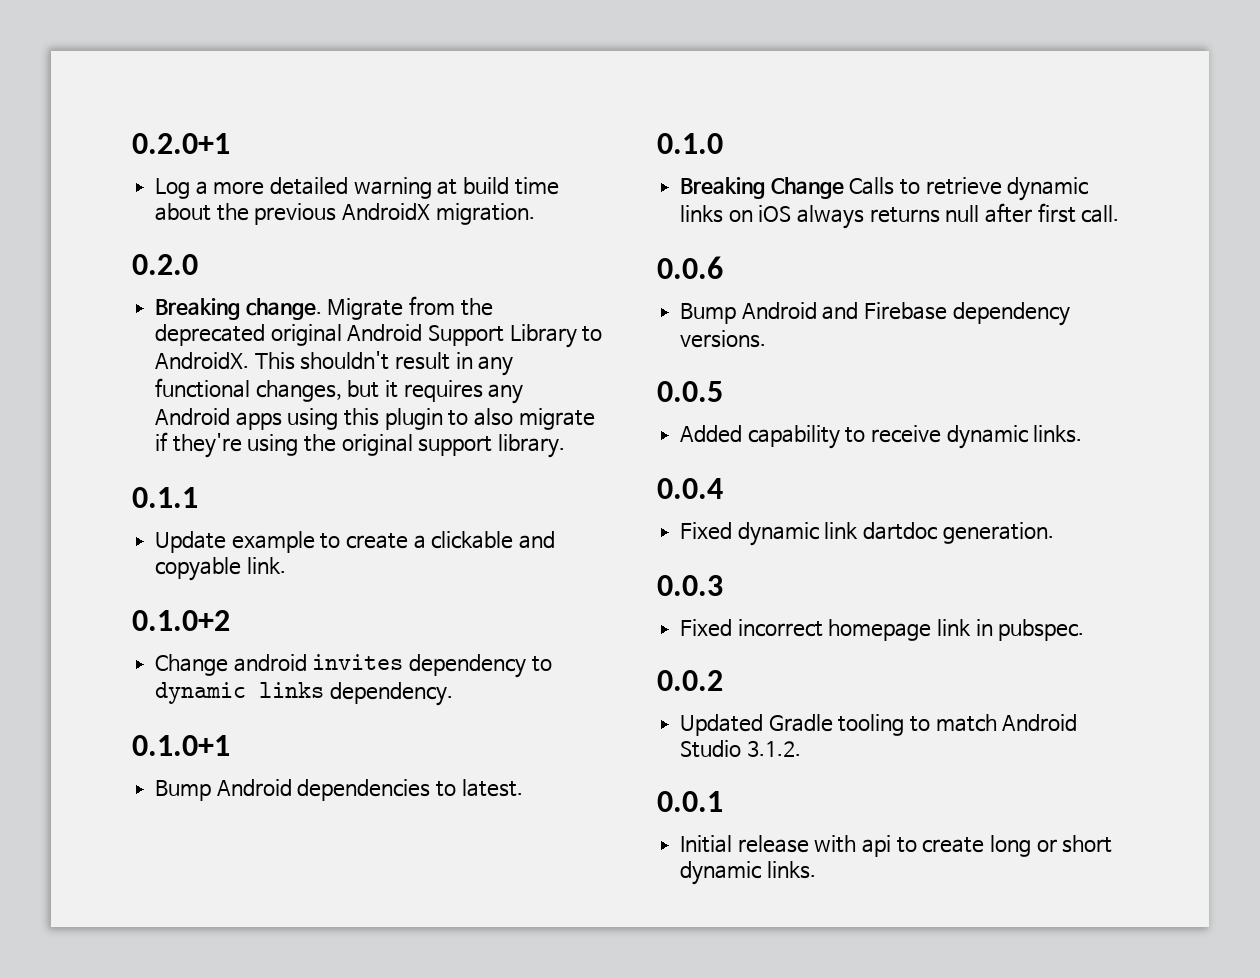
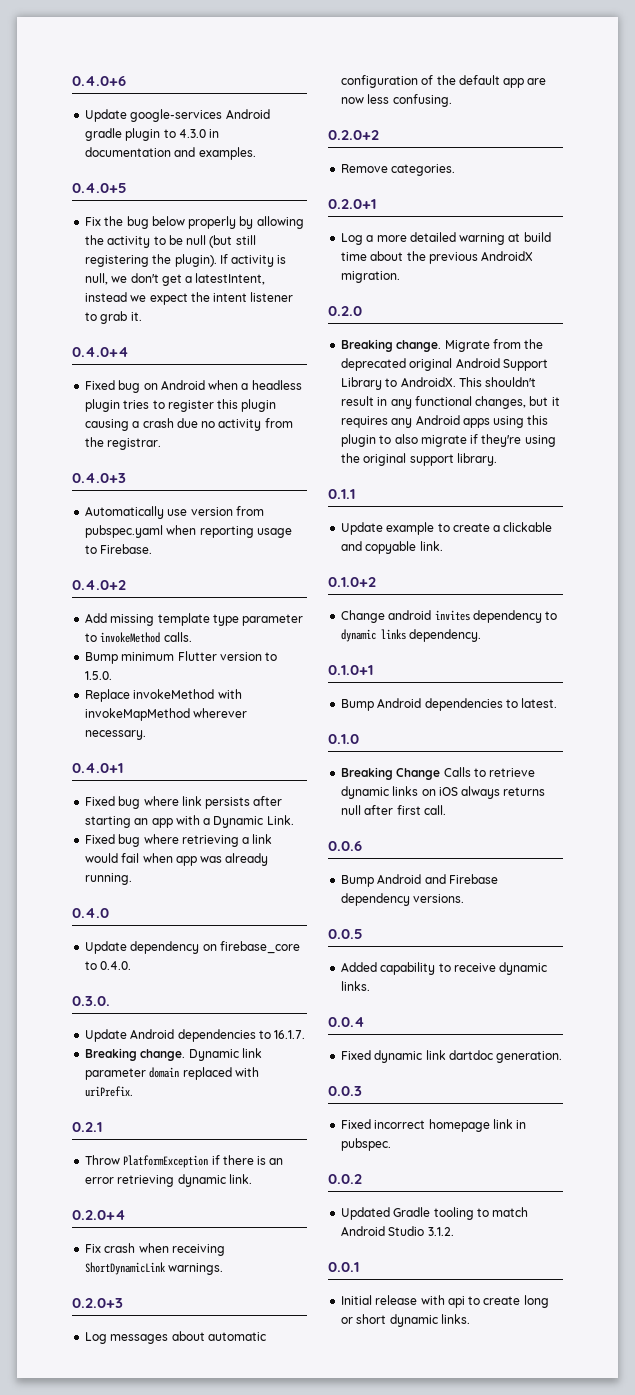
+ 0.4.0+6
+ Update google-services Android gradle plugin to 4.3.0 in documentation and examples.
+ 0.4.0+5
+ Fix the bug below properly by allowing the activity to be null (but still registering the plugin). If activity is null, we don't get a latestIntent, instead we expect the intent listener to grab it.
+ 0.4.0+4
+ Fixed bug on Android when a headless plugin tries to register this plugin causing a crash due no activity from the registrar.
+ 0.4.0+3
+ Automatically use version from pubspec.yaml when reporting usage to Firebase.
+ 0.4.0+2
+ Add missing template type parameter to invokeMethod calls.
+ Bump minimum Flutter version to 1.5.0.
+ Replace invokeMethod with invokeMapMethod wherever necessary.
+ 0.4.0+1
+ Fixed bug where link persists after starting an app with a Dynamic Link.
+ Fixed bug where retrieving a link would fail when app was already running.
+ 0.4.0
+ Update dependency on firebase_core to 0.4.0.
+ 0.3.0.
+ Update Android dependencies to 16.1.7.
+ Breaking change. Dynamic link parameter domain replaced with uriPrefix.
+ 0.2.1
+ Throw PlatformException if there is an error retrieving dynamic link.
+ 0.2.0+4
+ Fix crash when receiving ShortDynamicLink warnings.
+ 0.2.0+3
+ Log messages about automatic configuration of the default app are now less confusing.
+ 0.2.0+2
+ Remove categories.

